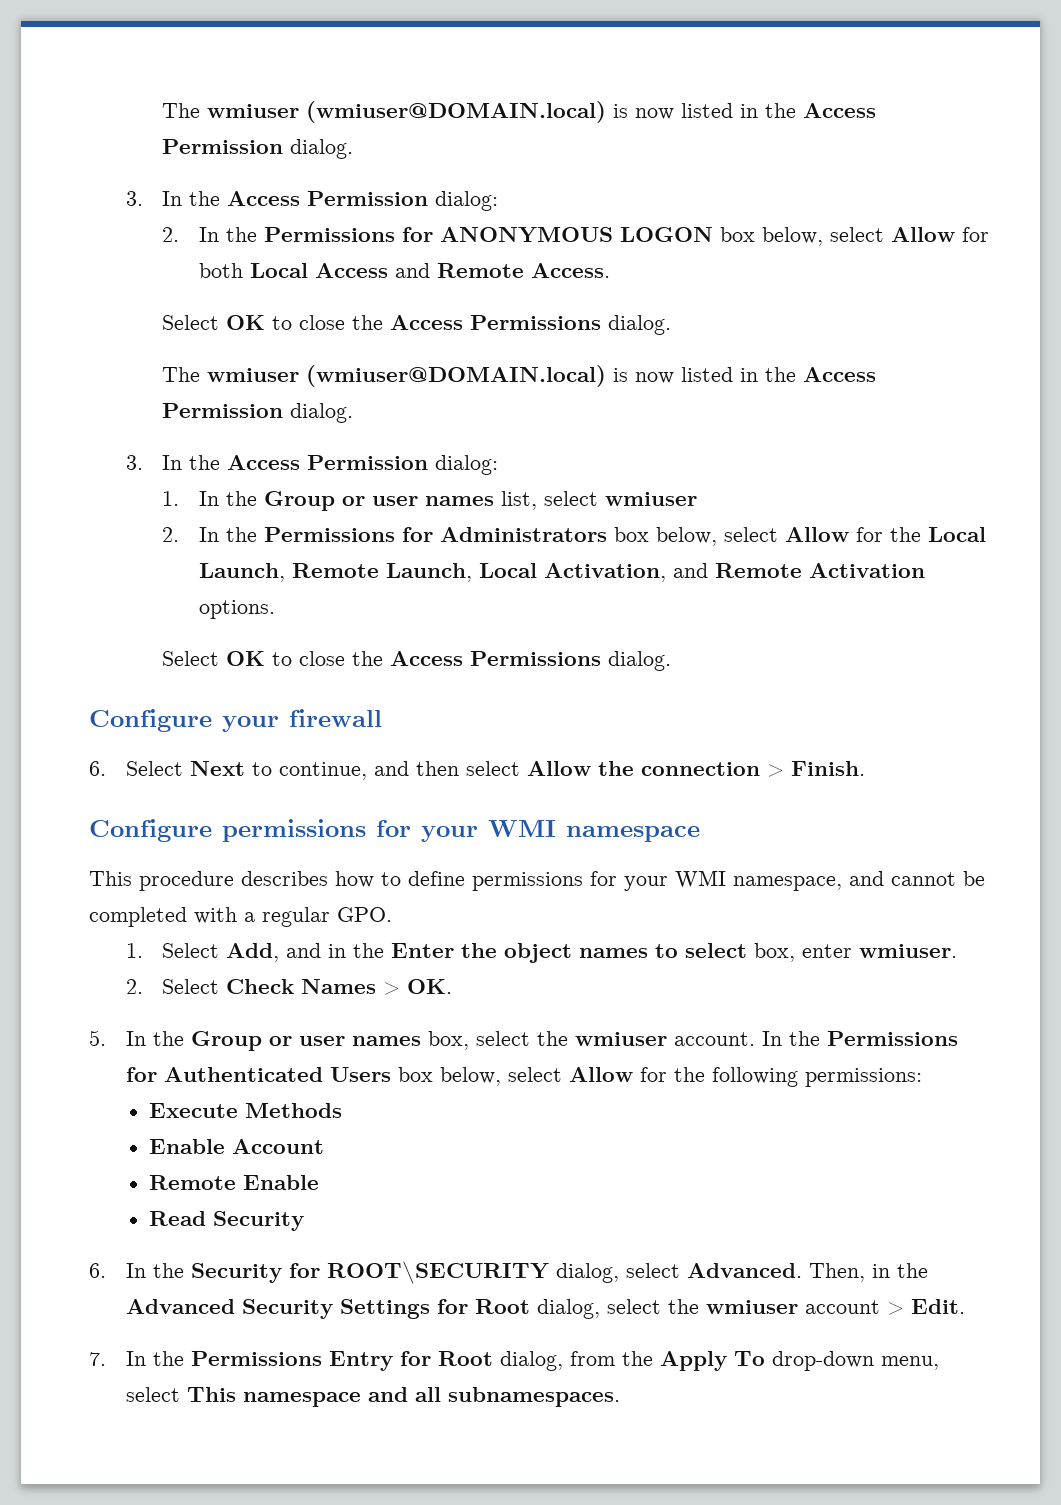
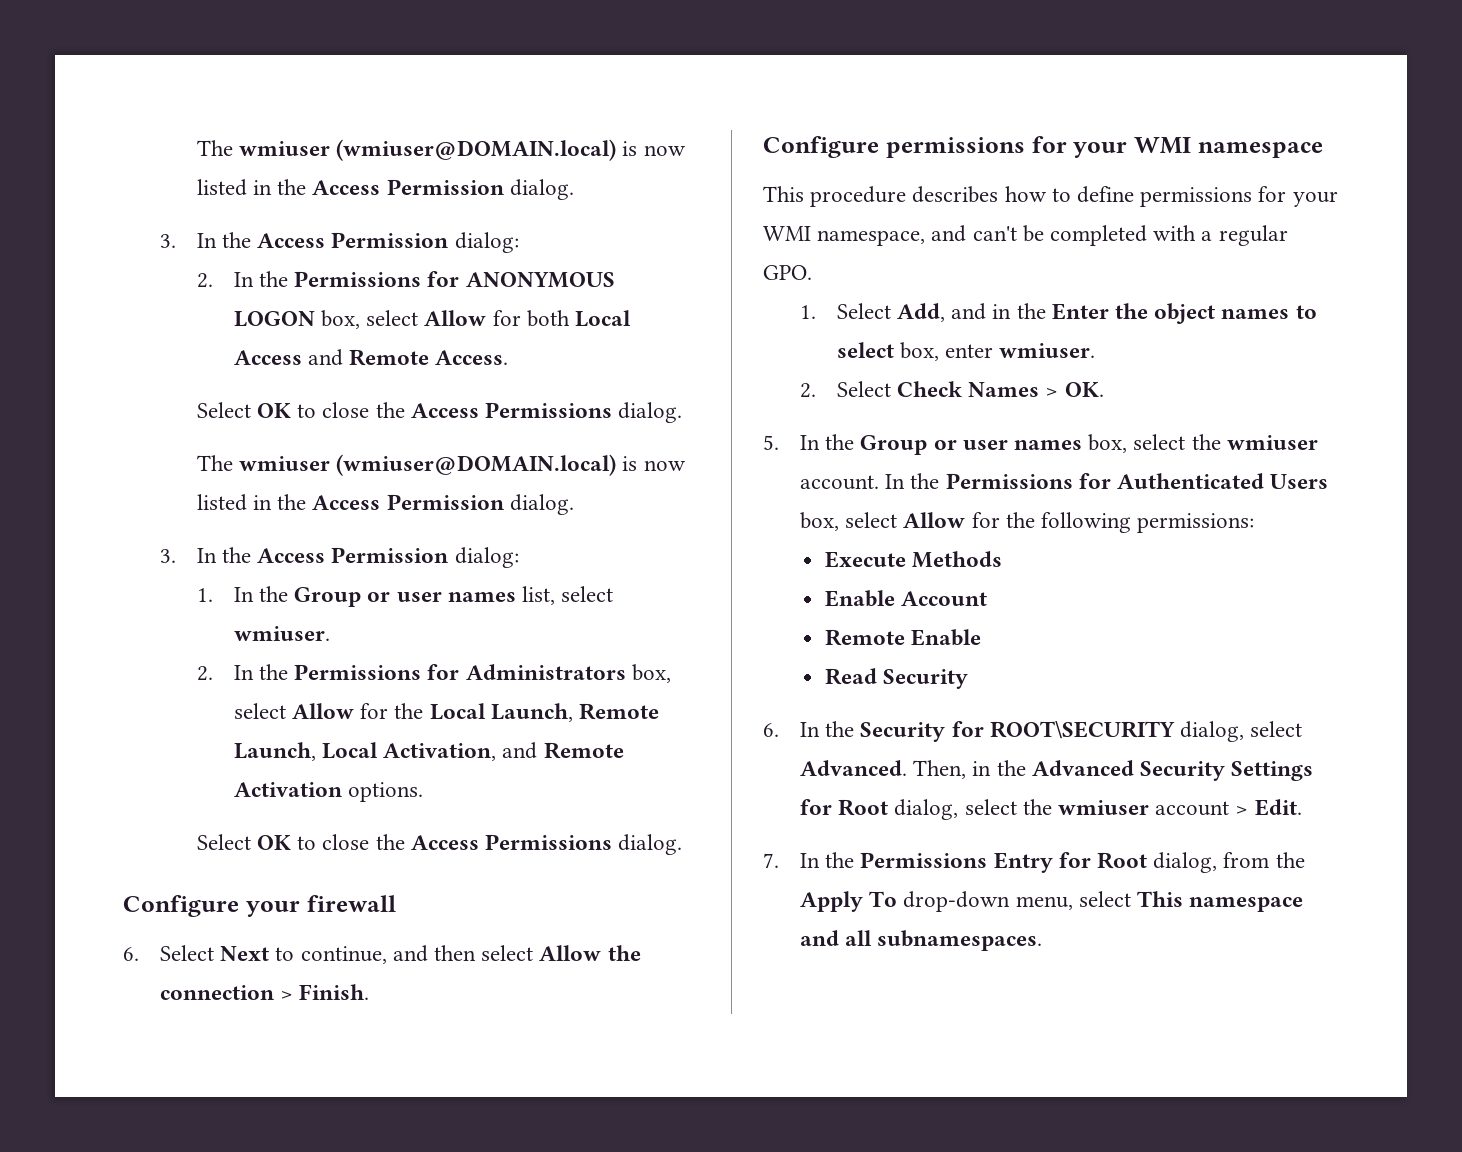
- 2. In the Permissions for ANONYMOUS LOGON box below, select Allow for both Local Access and Remote Access.
+ 2. In the Permissions for ANONYMOUS LOGON box, select Allow for both Local Access and Remote Access.
- 1. In the Group or user names list, select wmiuser
+ 1. In the Group or user names list, select wmiuser.
- 2. In the Permissions for Administrators box below, select Allow for the Local Launch, Remote Launch, Local Activation, and Remote Activation options.
+ 2. In the Permissions for Administrators box, select Allow for the Local Launch, Remote Launch, Local Activation, and Remote Activation options.
- This procedure describes how to define permissions for your WMI namespace, and cannot be completed with a regular GPO.
+ This procedure describes how to define permissions for your WMI namespace, and can't be completed with a regular GPO.
- In the Permissions for Authenticated Users box below, select Allow for the following permissions:
+ In the Permissions for Authenticated Users box, select Allow for the following permissions:

